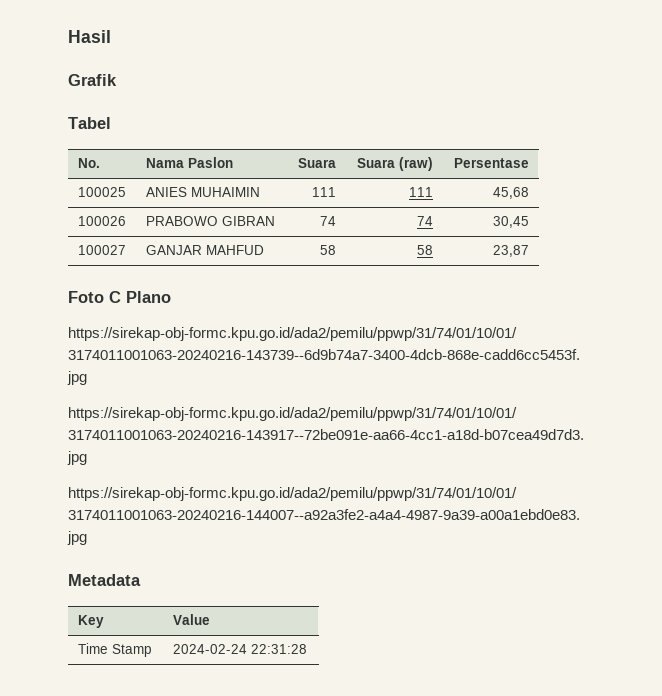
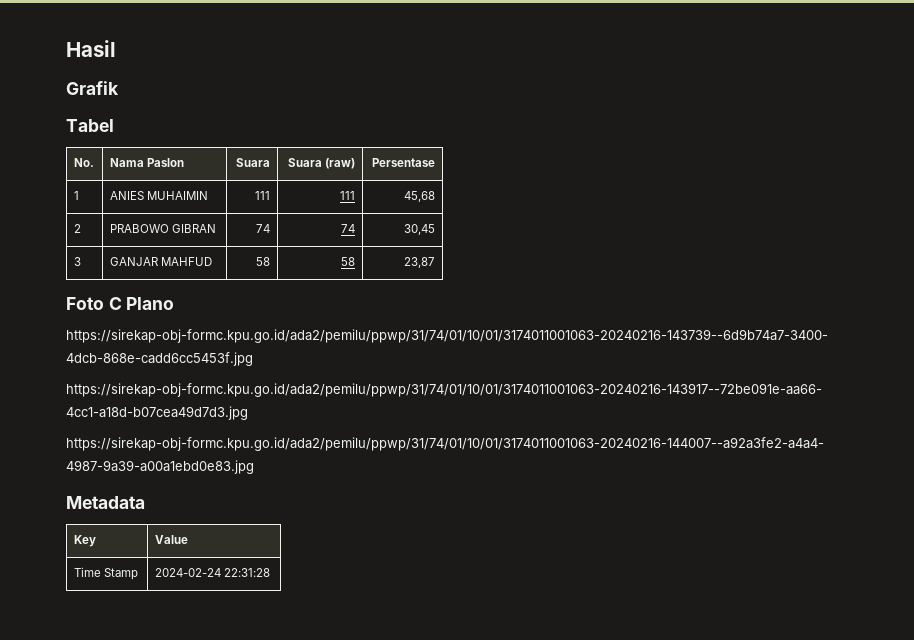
- 100025 | ANIES MUHAIMIN | 111 | 111 | 45,68
+ 1 | ANIES MUHAIMIN | 111 | 111 | 45,68
- 100026 | PRABOWO GIBRAN | 74 | 74 | 30,45
+ 2 | PRABOWO GIBRAN | 74 | 74 | 30,45
- 100027 | GANJAR MAHFUD | 58 | 58 | 23,87
+ 3 | GANJAR MAHFUD | 58 | 58 | 23,87

